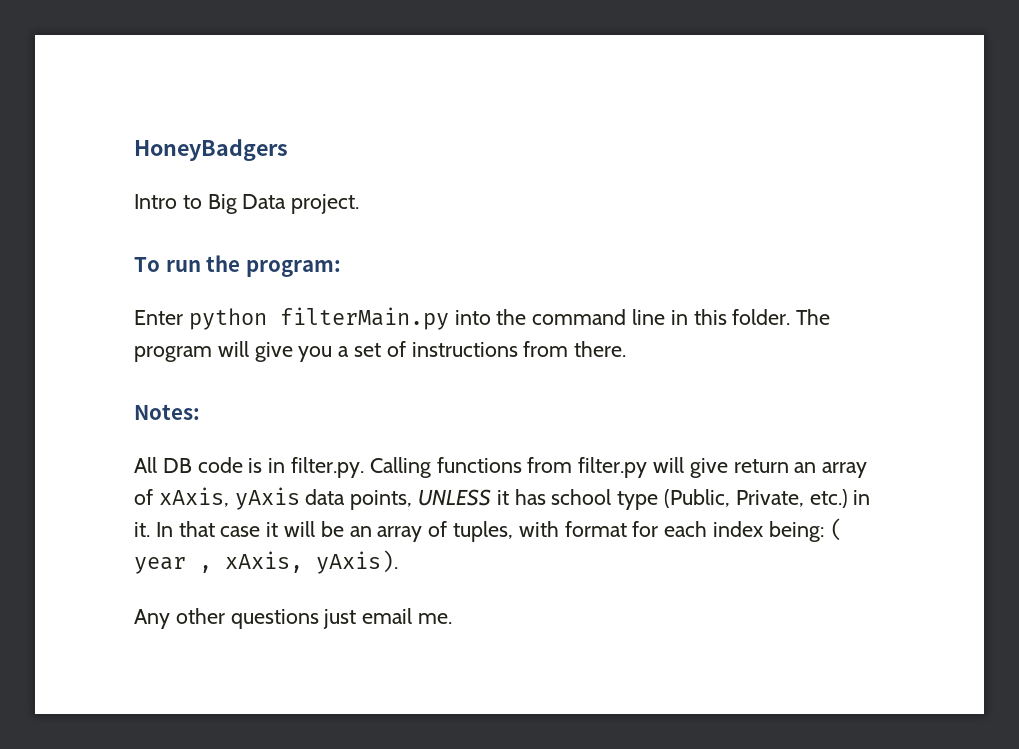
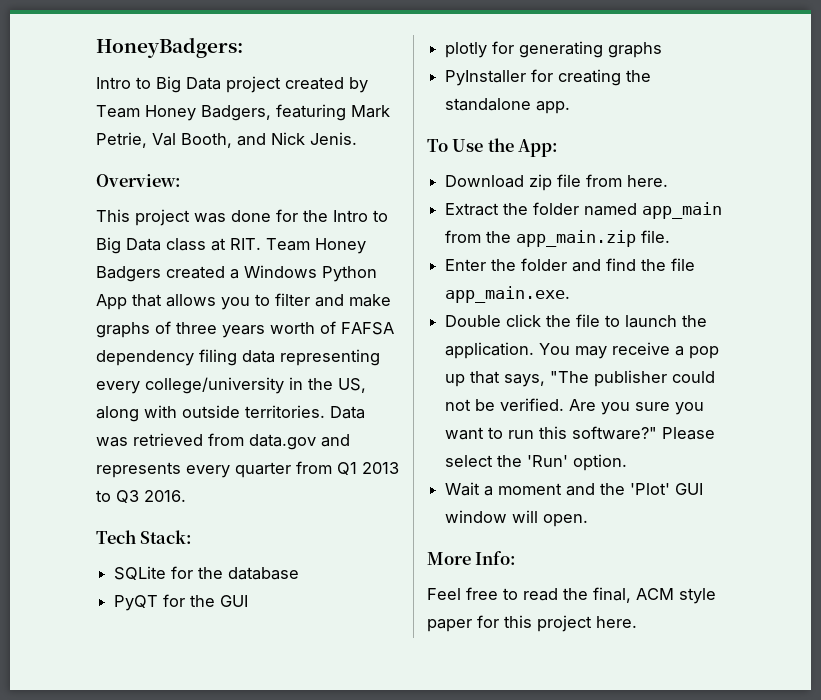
- HoneyBadgers
- Intro to Big Data project.
- To run the program:
- Enter python filterMain.py into the command line in this folder. The program will give you a set of instructions from there.
- Notes:
- All DB code is in filter.py. Calling functions from filter.py will give return an array of xAxis, yAxis data points, UNLESS it has school type (Public, Private, etc.) in it. In that case it will be an array of tuples, with format for each index being: ( year , xAxis, yAxis).
- Any other questions just email me.
+ HoneyBadgers:
+ Intro to Big Data project created by Team Honey Badgers, featuring Mark Petrie, Val Booth, and Nick Jenis.
+ Overview:
+ This project was done for the Intro to Big Data class at RIT. Team Honey Badgers created a Windows Python App that allows you to filter and make graphs of three years worth of FAFSA dependency filing data representing every college/university in the US, along with outside territories. Data was retrieved from data.gov and represents every quarter from Q1 2013 to Q3 2016.
+ Tech Stack:
+ SQLite for the database
+ PyQT for the GUI
+ plotly for generating graphs
+ PyInstaller for creating the standalone app.
+ To Use the App:
+ Download zip file from here.
+ Extract the folder named app_main from the app_main.zip file.
+ Enter the folder and find the file app_main.exe.
+ Double click the file to launch the application. You may receive a pop up that says, "The publisher could not be verified. Are you sure you want to run this software?" Please select the 'Run' option.
+ Wait a moment and the 'Plot' GUI window will open.
+ More Info:
+ Feel free to read the final, ACM style paper for this project here.

